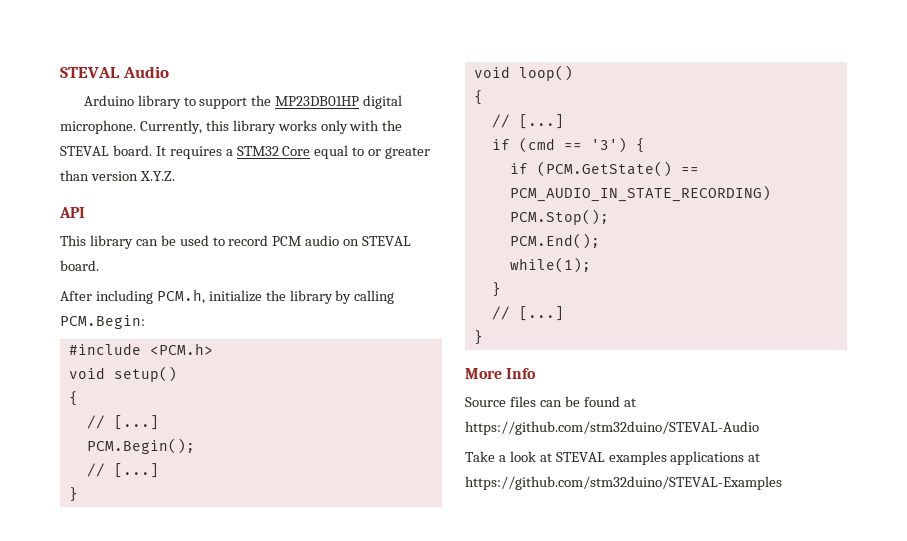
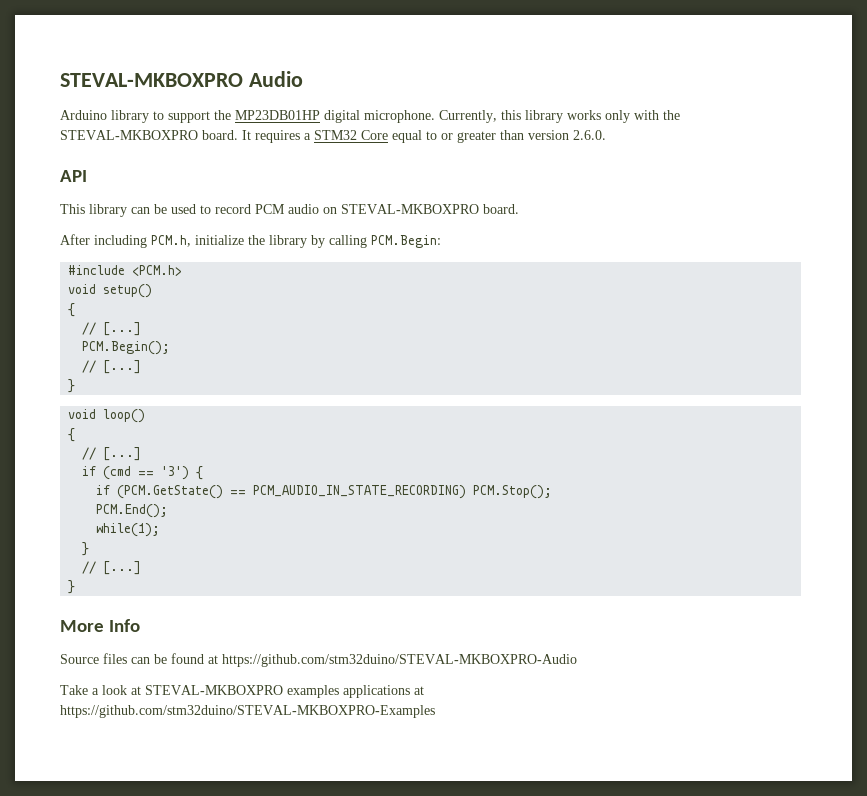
- STEVAL Audio
+ STEVAL-MKBOXPRO Audio
- Currently, this library works only with the STEVAL board.
+ Currently, this library works only with the STEVAL-MKBOXPRO board.
- It requires a STM32 Core equal to or greater than version X.Y.Z.
+ It requires a STM32 Core equal to or greater than version 2.6.0.
- This library can be used to record PCM audio on STEVAL board.
+ This library can be used to record PCM audio on STEVAL-MKBOXPRO board.
- Source files can be found at https://github.com/stm32duino/STEVAL-Audio
+ Source files can be found at https://github.com/stm32duino/STEVAL-MKBOXPRO-Audio
- Take a look at STEVAL examples applications at https://github.com/stm32duino/STEVAL-Examples
+ Take a look at STEVAL-MKBOXPRO examples applications at https://github.com/stm32duino/STEVAL-MKBOXPRO-Examples

